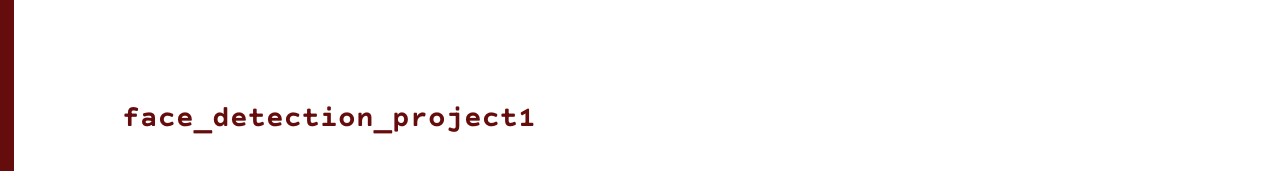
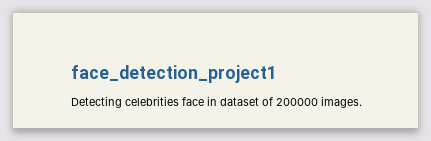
+ Detecting celebrities face in dataset of 200000 images.

